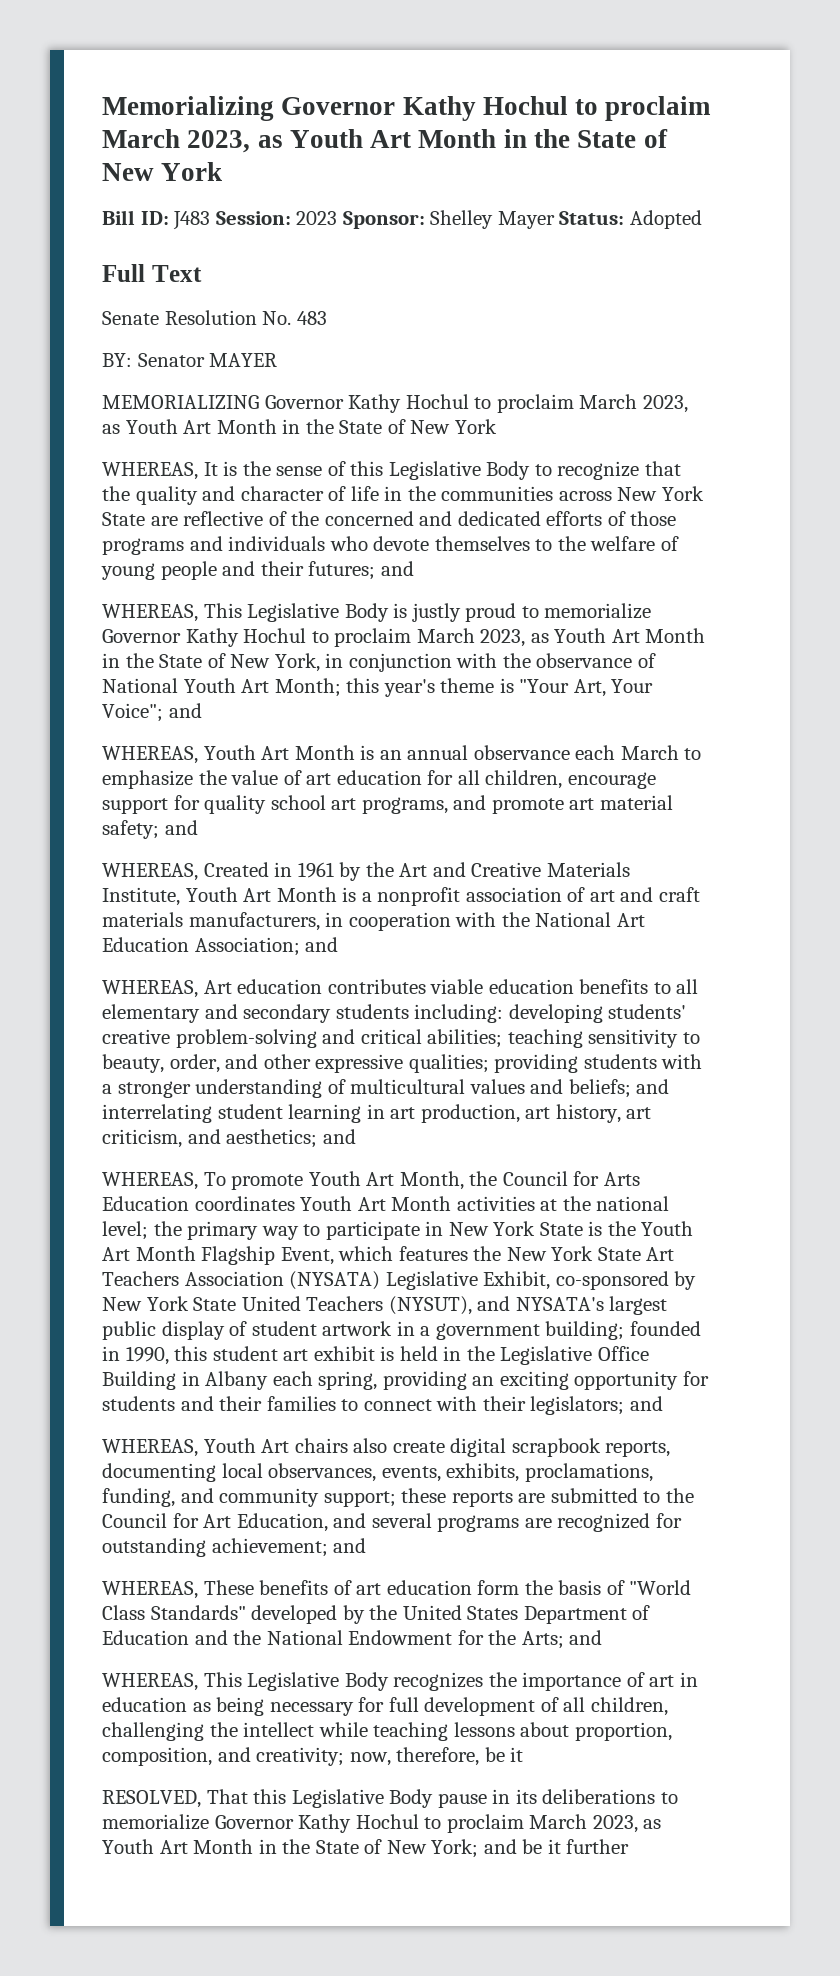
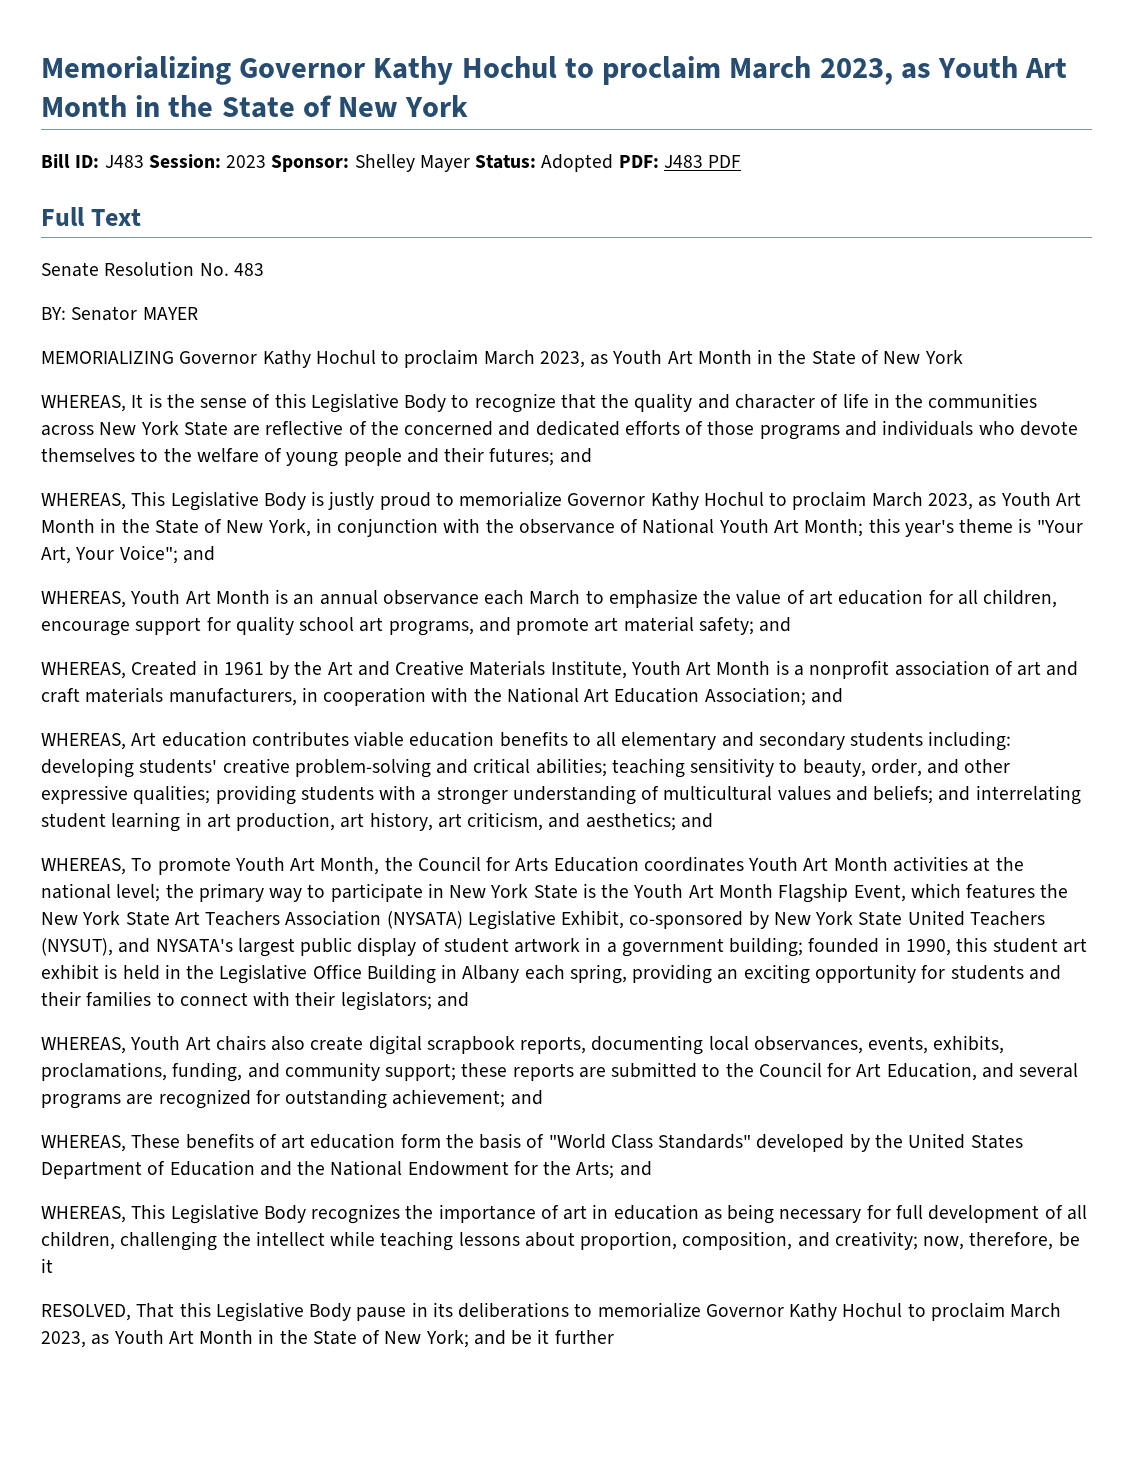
- Bill ID: J483 Session: 2023 Sponsor: Shelley Mayer Status: Adopted
+ Bill ID: J483 Session: 2023 Sponsor: Shelley Mayer Status: Adopted PDF: J483 PDF

